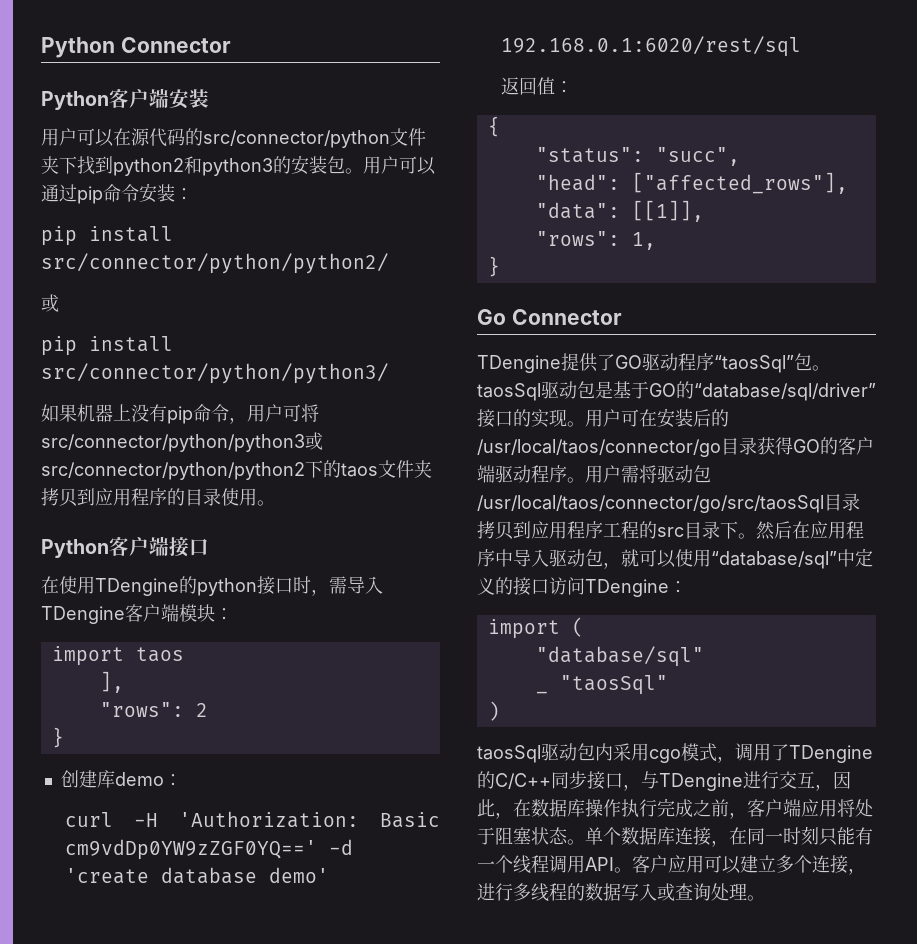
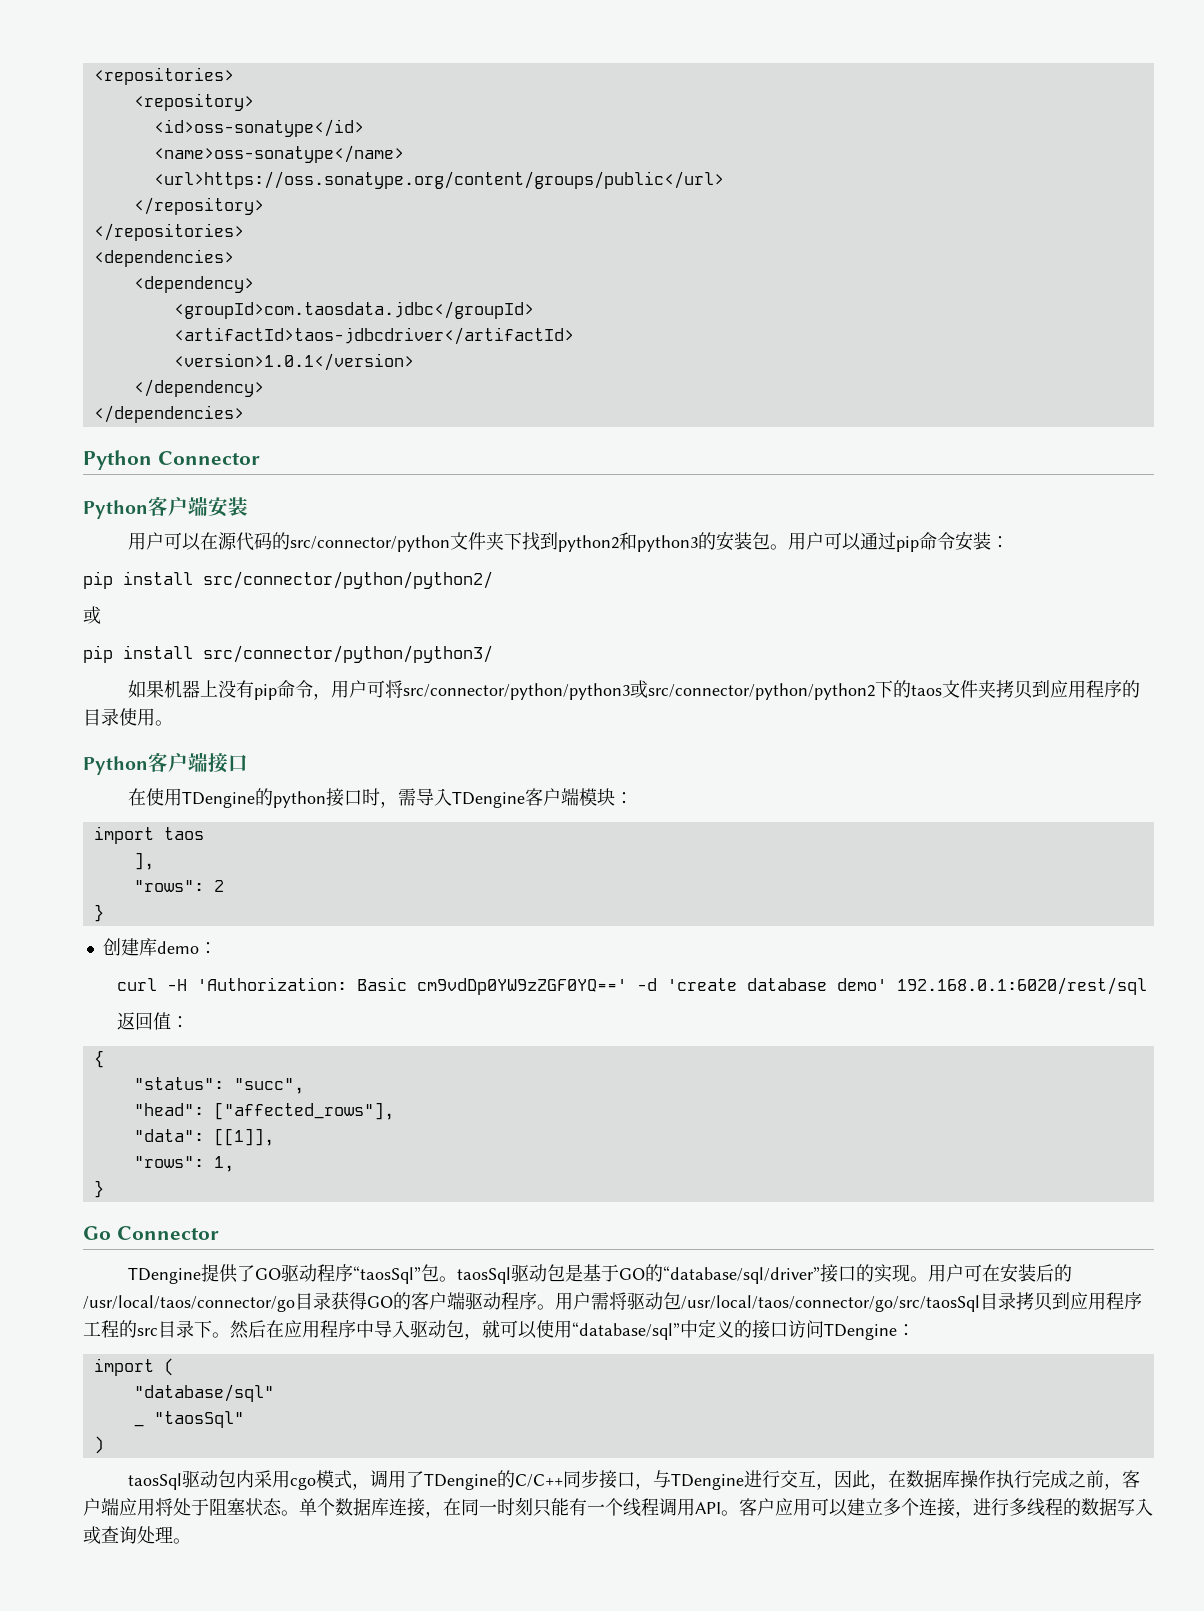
+ <repositories>
+ <repository>
+ <id>oss-sonatype</id>
+ <name>oss-sonatype</name>
+ <url>https://oss.sonatype.org/content/groups/public</url>
+ </repository>
+ </repositories>
+ <dependencies>
+ <dependency>
+ <groupId>com.taosdata.jdbc</groupId>
+ <artifactId>taos-jdbcdriver</artifactId>
+ <version>1.0.1</version>
+ </dependency>
+ </dependencies>

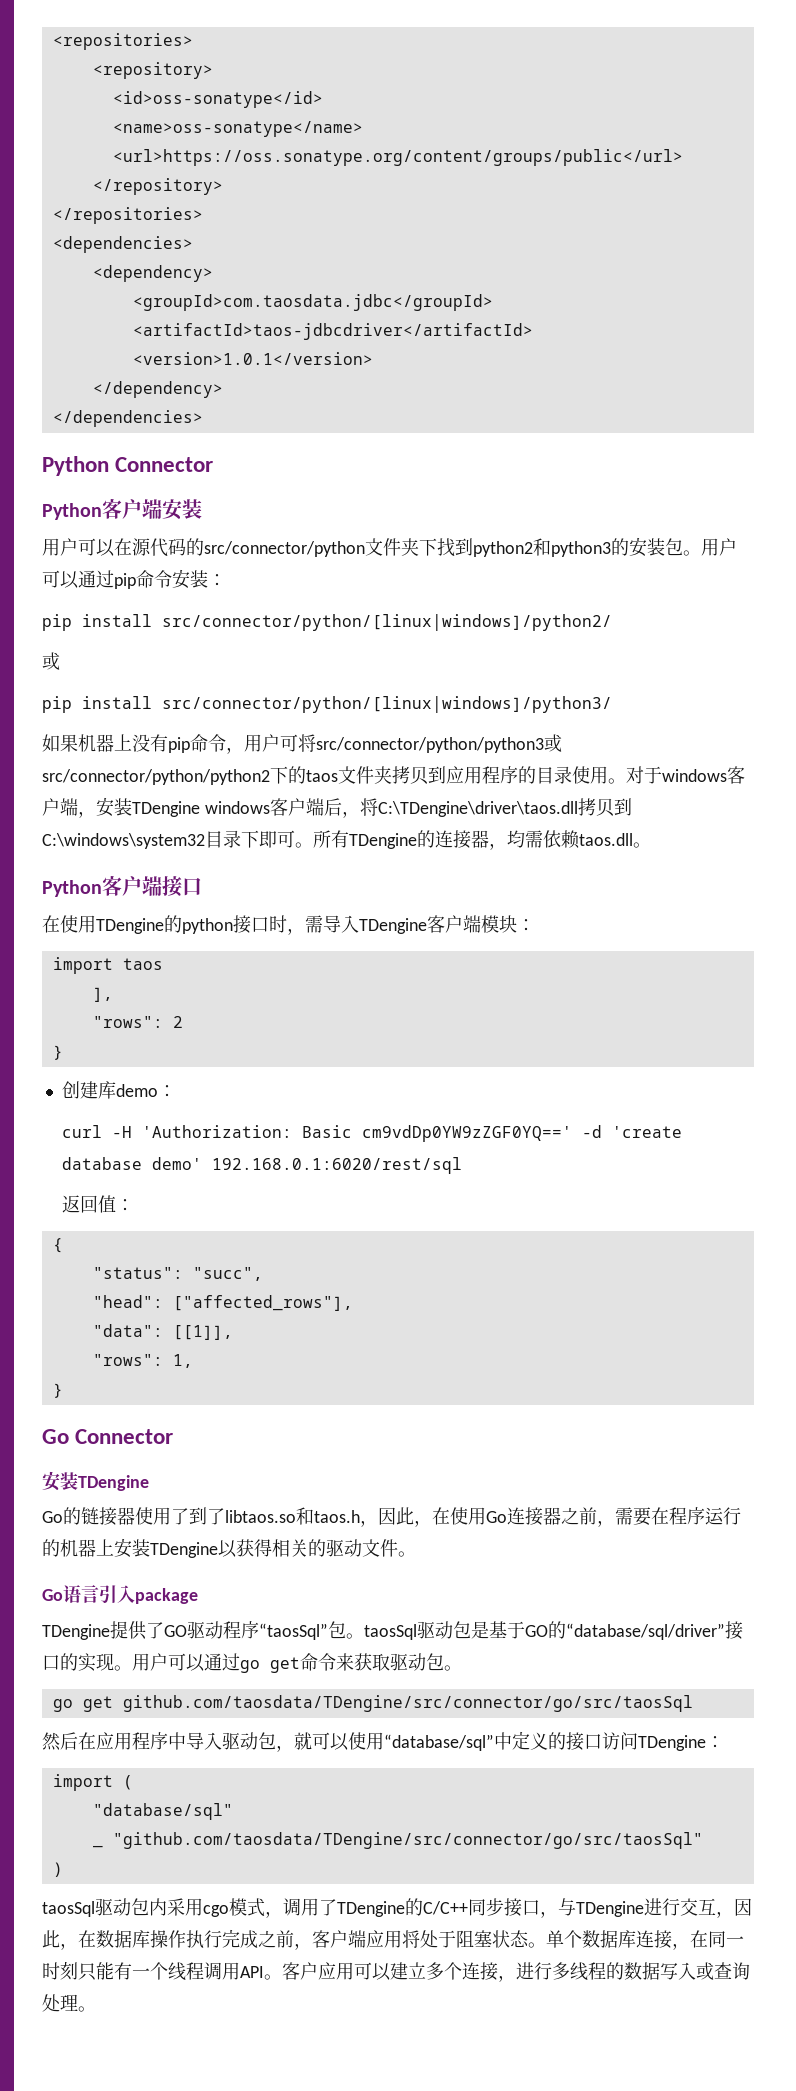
- pip install src/connector/python/python2/
+ pip install src/connector/python/[linux|windows]/python2/
- pip install src/connector/python/python3/
+ pip install src/connector/python/[linux|windows]/python3/
+ 对于windows客户端，安装TDengine windows客户端后，将C:\TDengine\driver\taos.dll拷贝到C:\windows\system32目录下即可。所有TDengine的连接器，均需依赖taos.dll。
  Go Connector
+ 安装TDengine
+ Go的链接器使用了到了libtaos.so和taos.h，因此，在使用Go连接器之前，需要在程序运行的机器上安装TDengine以获得相关的驱动文件。
+ Go语言引入package
- 用户可在安装后的/usr/local/taos/connector/go目录获得GO的客户端驱动程序。用户需将驱动包/usr/local/taos/connector/go/src/taosSql目录拷贝到应用程序工程的src目录下。然后在应用程序中导入驱动包，就可以使用“database/sql”中定义的接口访问TDengine：
+ 用户可以通过go get命令来获取驱动包。
+ go get github.com/taosdata/TDengine/src/connector/go/src/taosSql
+ 然后在应用程序中导入驱动包，就可以使用“database/sql”中定义的接口访问TDengine：
- _ "taosSql"
+ _ "github.com/taosdata/TDengine/src/connector/go/src/taosSql"

